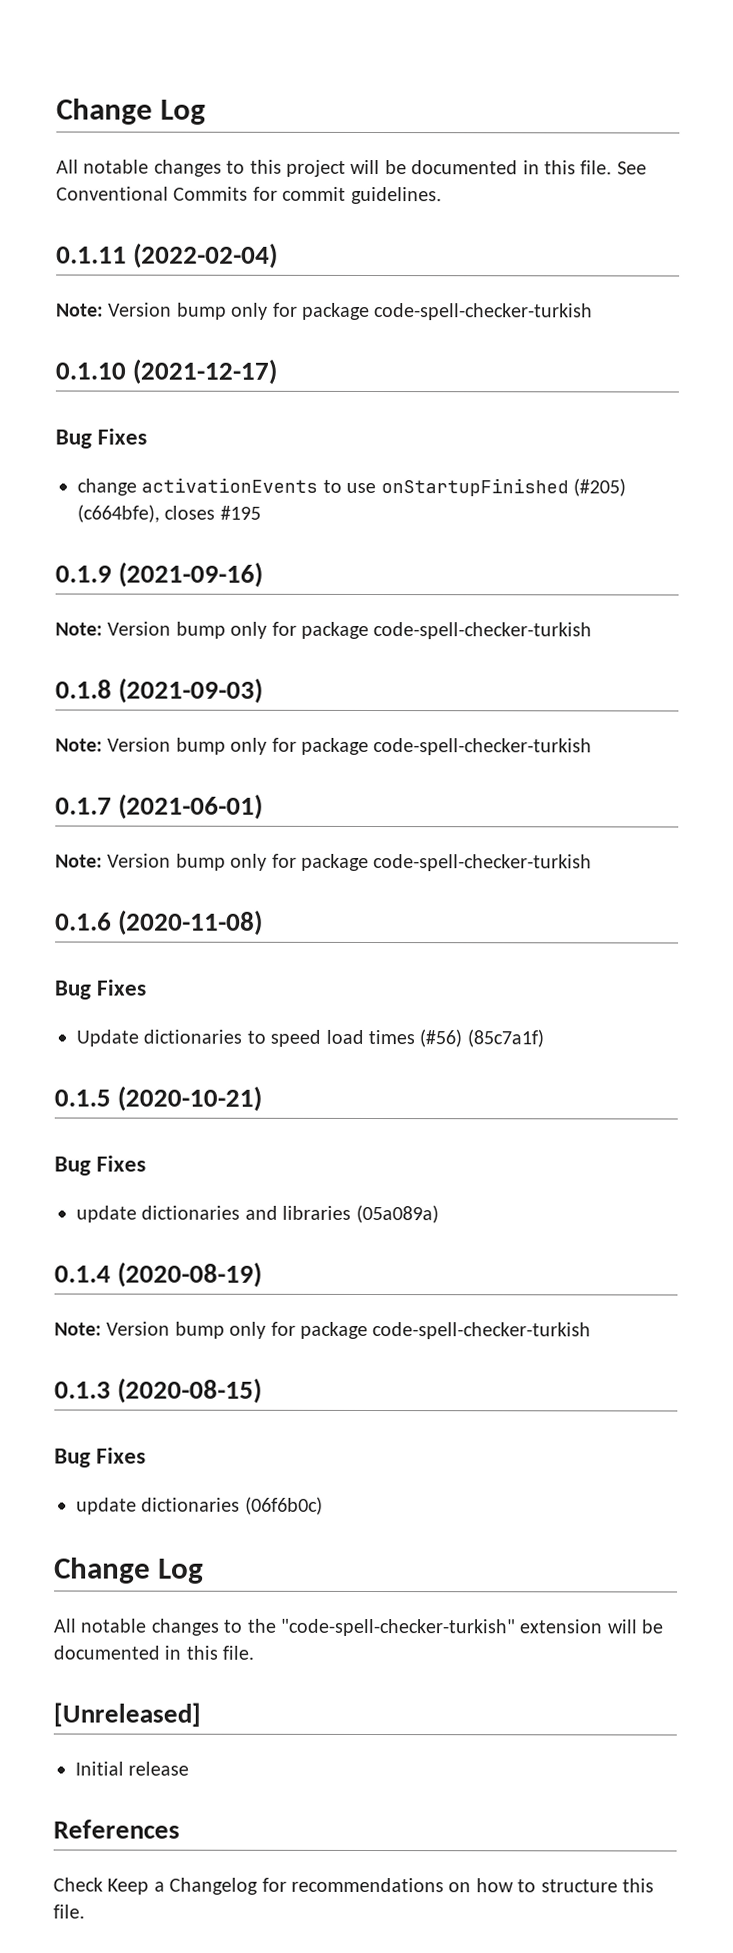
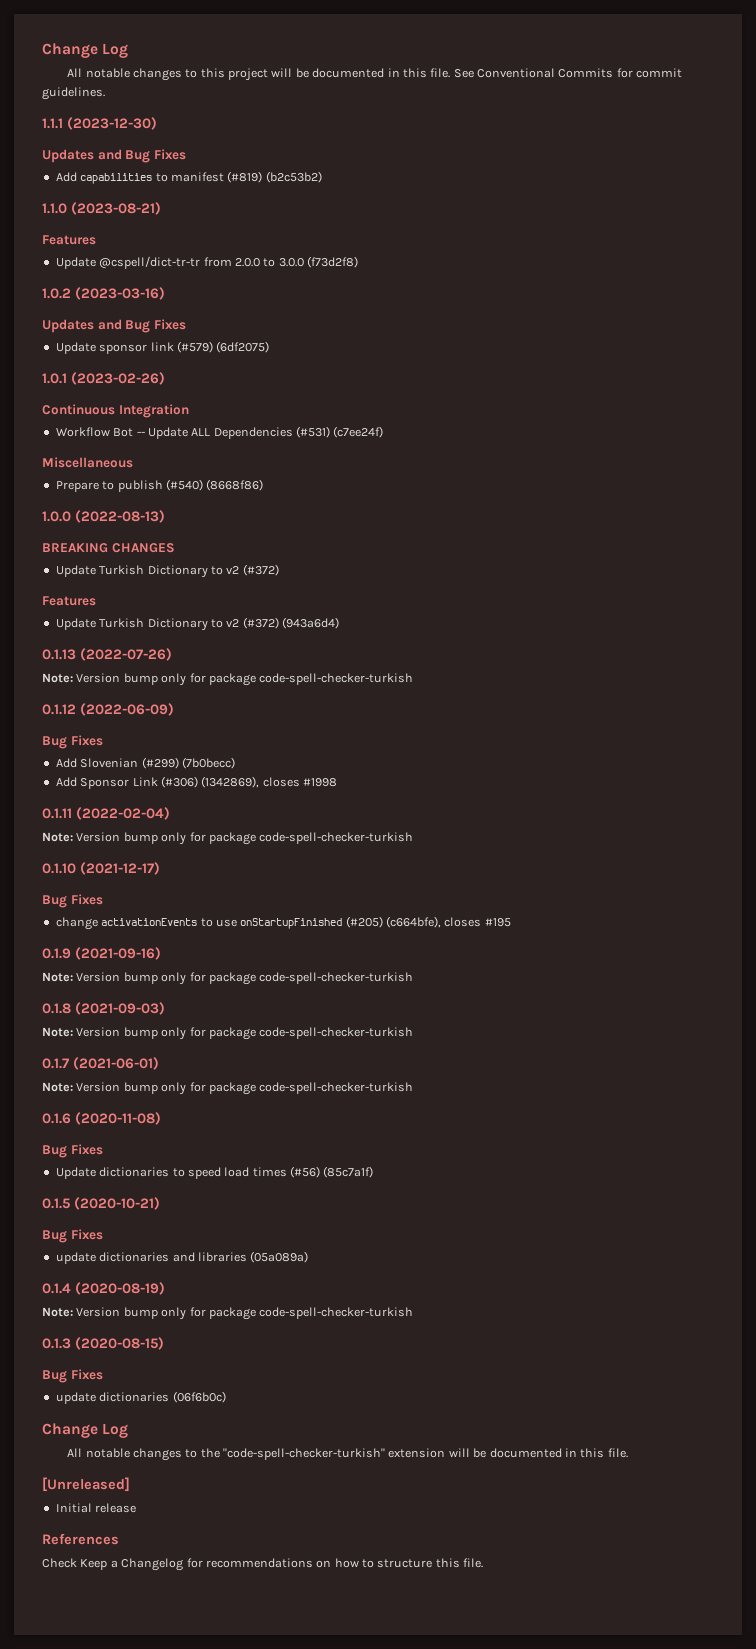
+ 1.1.1 (2023-12-30)
+ Updates and Bug Fixes
+ Add capabilities to manifest (#819) (b2c53b2)
+ 1.1.0 (2023-08-21)
+ Features
+ Update @cspell/dict-tr-tr from 2.0.0 to 3.0.0 (f73d2f8)
+ 1.0.2 (2023-03-16)
+ Updates and Bug Fixes
+ Update sponsor link (#579) (6df2075)
+ 1.0.1 (2023-02-26)
+ Continuous Integration
+ Workflow Bot -- Update ALL Dependencies (#531) (c7ee24f)
+ Miscellaneous
+ Prepare to publish (#540) (8668f86)
+ 1.0.0 (2022-08-13)
+ BREAKING CHANGES
+ Update Turkish Dictionary to v2 (#372)
+ Features
+ Update Turkish Dictionary to v2 (#372) (943a6d4)
+ 0.1.13 (2022-07-26)
+ Note: Version bump only for package code-spell-checker-turkish
+ 0.1.12 (2022-06-09)
+ Bug Fixes
+ Add Slovenian (#299) (7b0becc)
+ Add Sponsor Link (#306) (1342869), closes #1998

